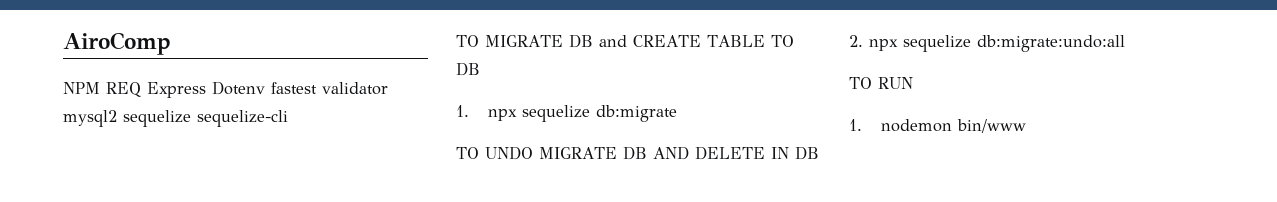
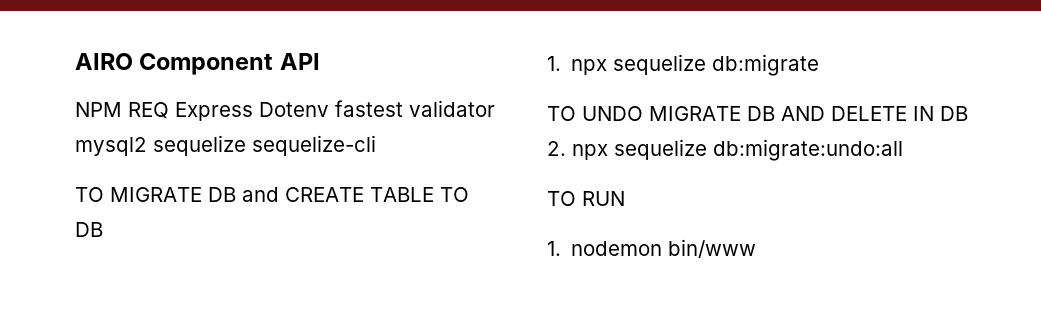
- AiroComp
+ AIRO Component API

